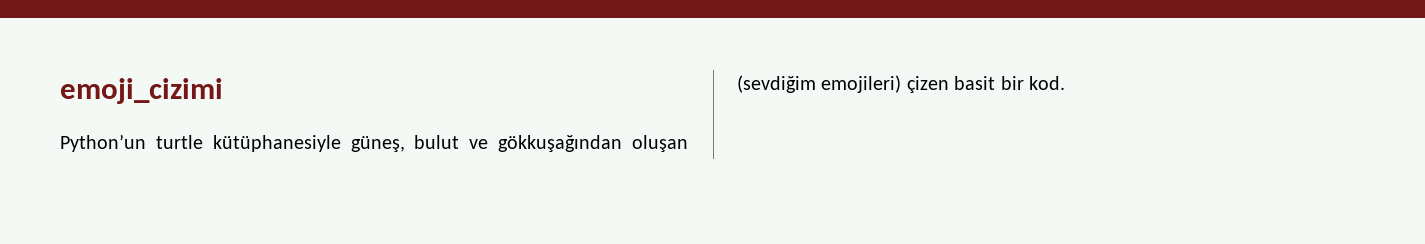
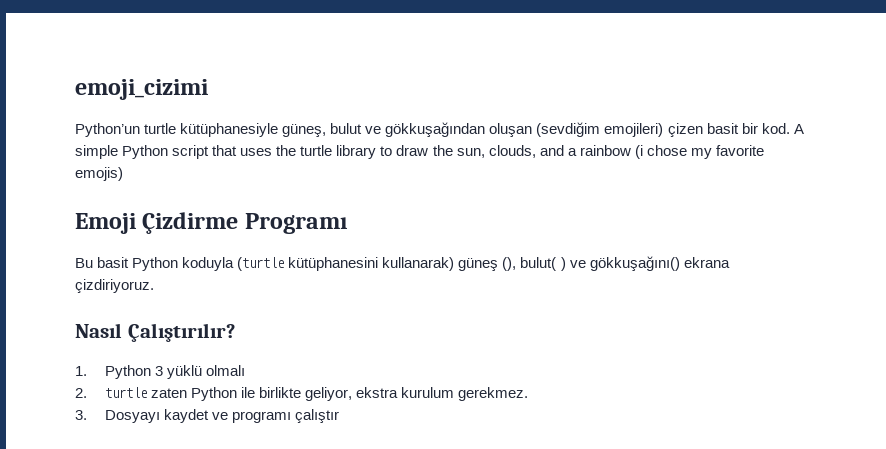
+ A simple Python script that uses the turtle library to draw the sun, clouds, and a rainbow (i chose my favorite emojis)
+ Emoji Çizdirme Programı
+ Bu basit Python koduyla (turtle kütüphanesini kullanarak) güneş (), bulut( ) ve gökkuşağını() ekrana çizdiriyoruz.
+ Nasıl Çalıştırılır?
+ 1. Python 3 yüklü olmalı
+ 2. turtle zaten Python ile birlikte geliyor, ekstra kurulum gerekmez.
+ 3. Dosyayı kaydet ve programı çalıştır

